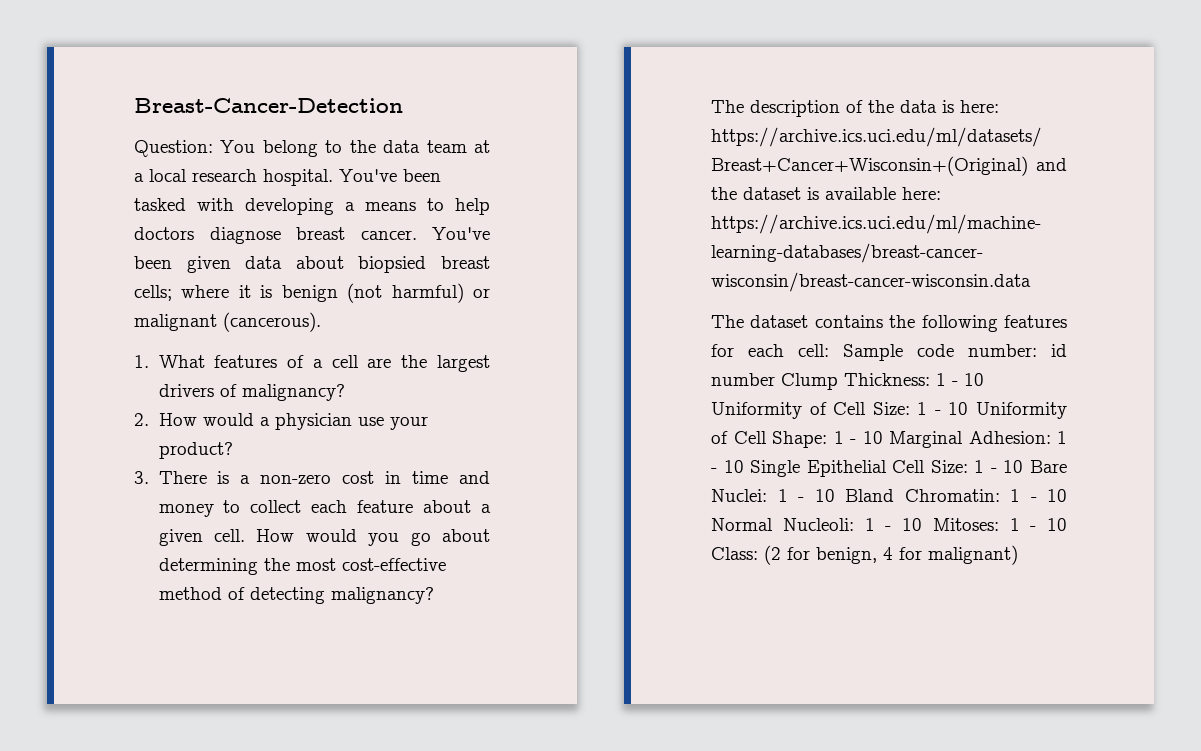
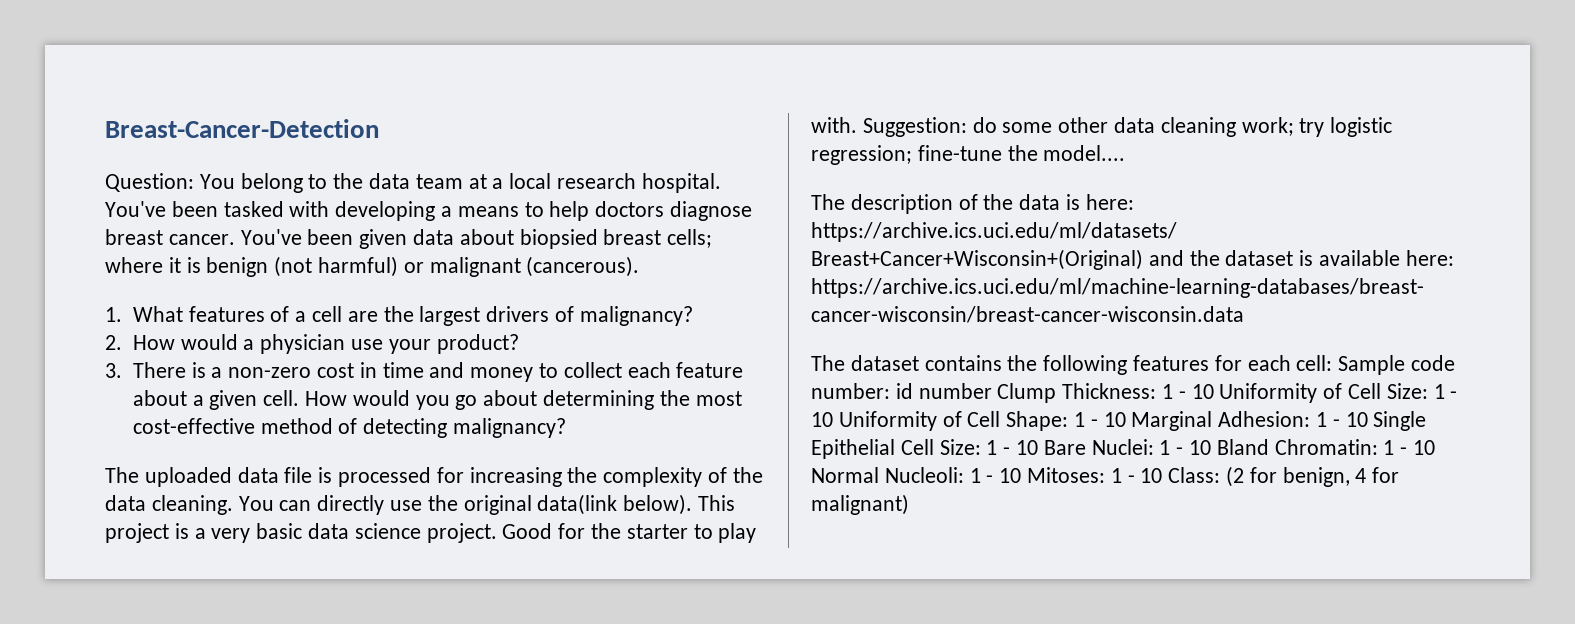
+ The uploaded data file is processed for increasing the complexity of the data cleaning. You can directly use the original data(link below). This project is a very basic data science project. Good for the starter to play with. Suggestion: do some other data cleaning work; try logistic regression; fine-tune the model....

